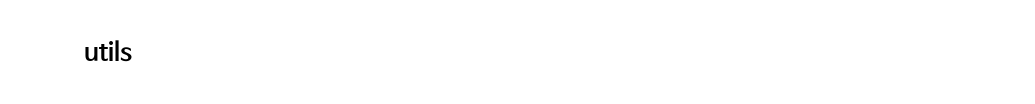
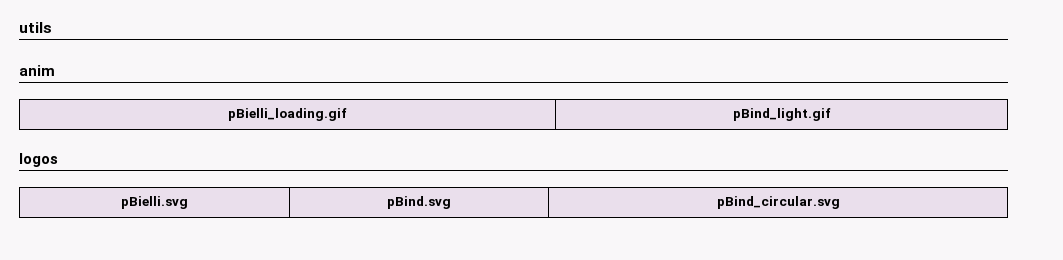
+ anim
+ pBielli_loading.gif | pBind_light.gif
+ logos
+ pBielli.svg | pBind.svg | pBind_circular.svg

